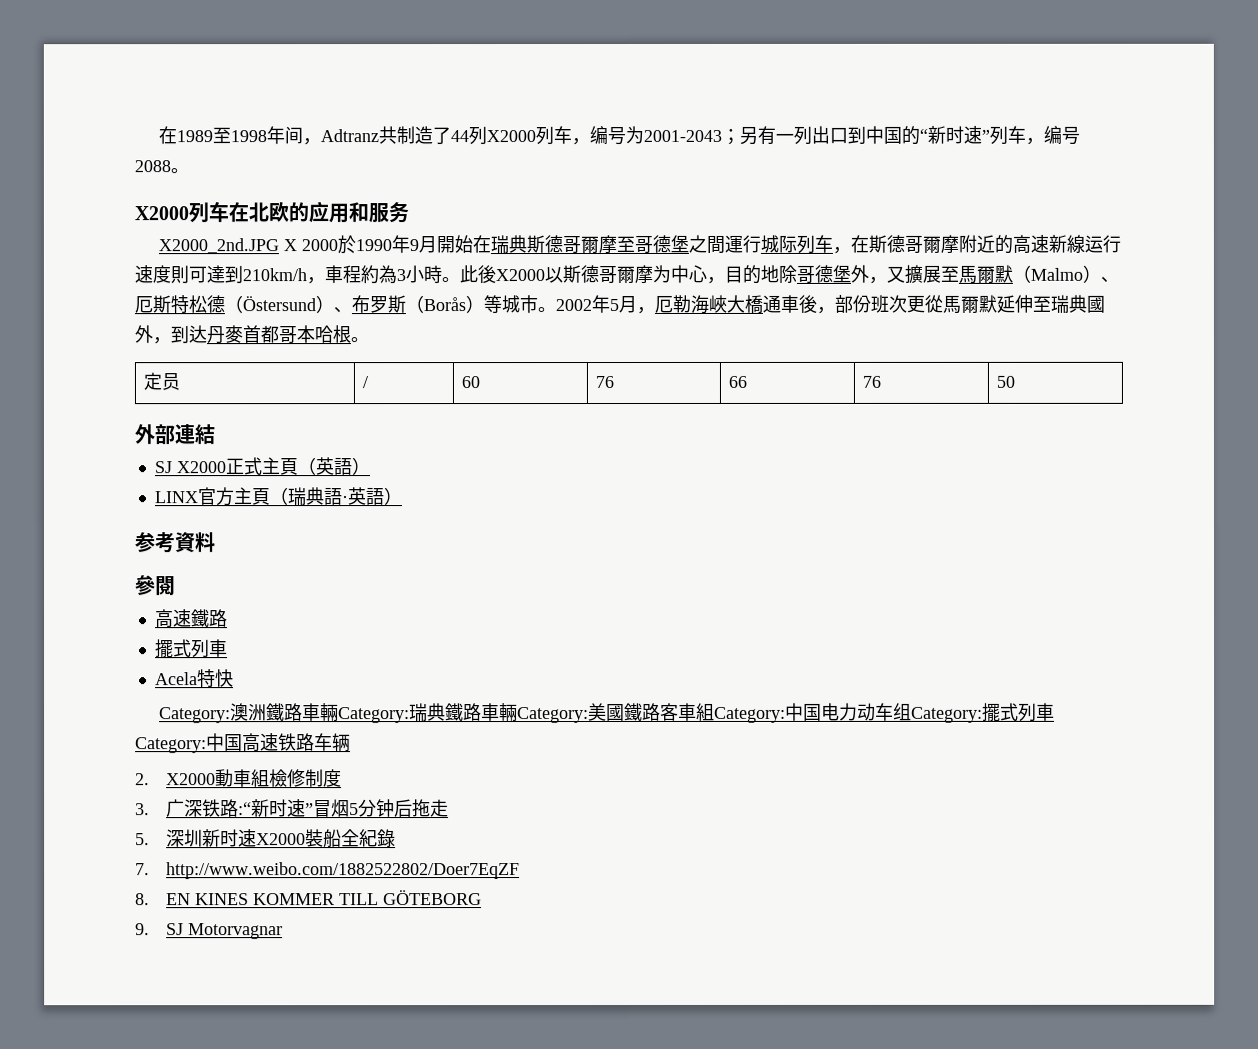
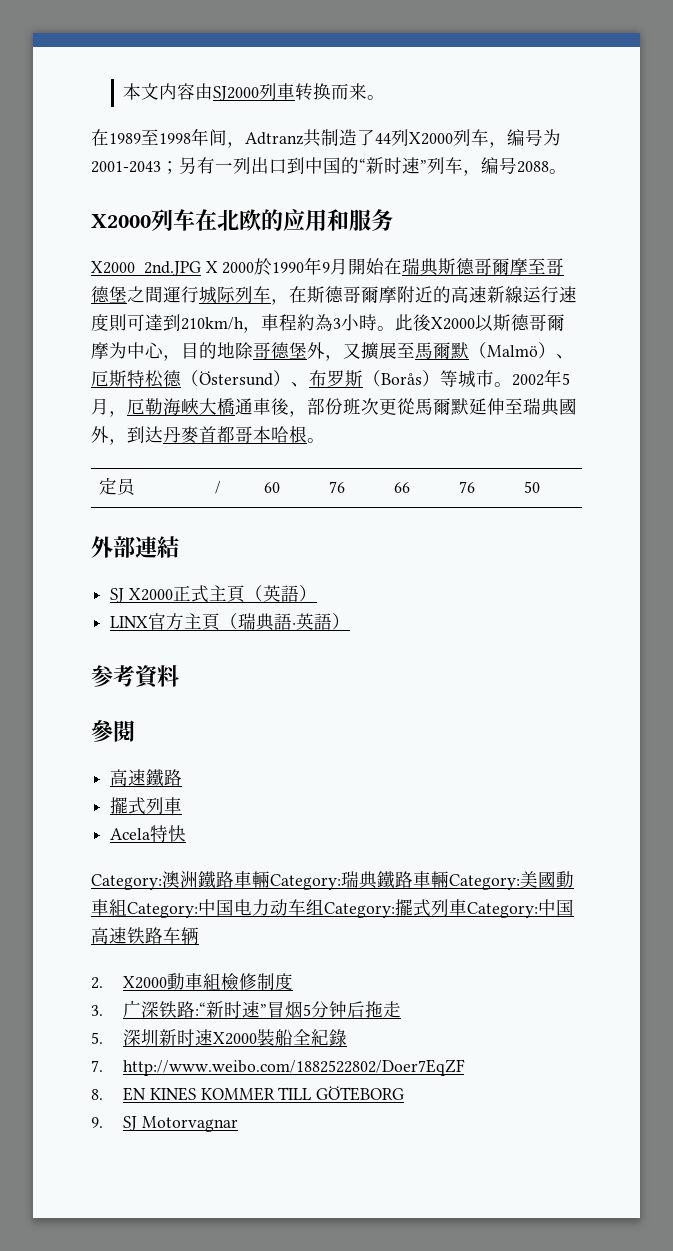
+ 本文内容由SJ2000列車转换而来。
- 此後X2000以斯德哥爾摩为中心，目的地除哥德堡外，又擴展至馬爾默（Malmo）、厄斯特松德（Östersund）、布罗斯（Borås）等城市。
+ 此後X2000以斯德哥爾摩为中心，目的地除哥德堡外，又擴展至馬爾默（Malmö）、厄斯特松德（Östersund）、布罗斯（Borås）等城市。
- Category:澳洲鐵路車輛Category:瑞典鐵路車輛Category:美國鐵路客車組Category:中国电力动车组Category:擺式列車Category:中国高速铁路车辆
+ Category:澳洲鐵路車輛Category:瑞典鐵路車輛Category:美國動車組Category:中国电力动车组Category:擺式列車Category:中国高速铁路车辆

